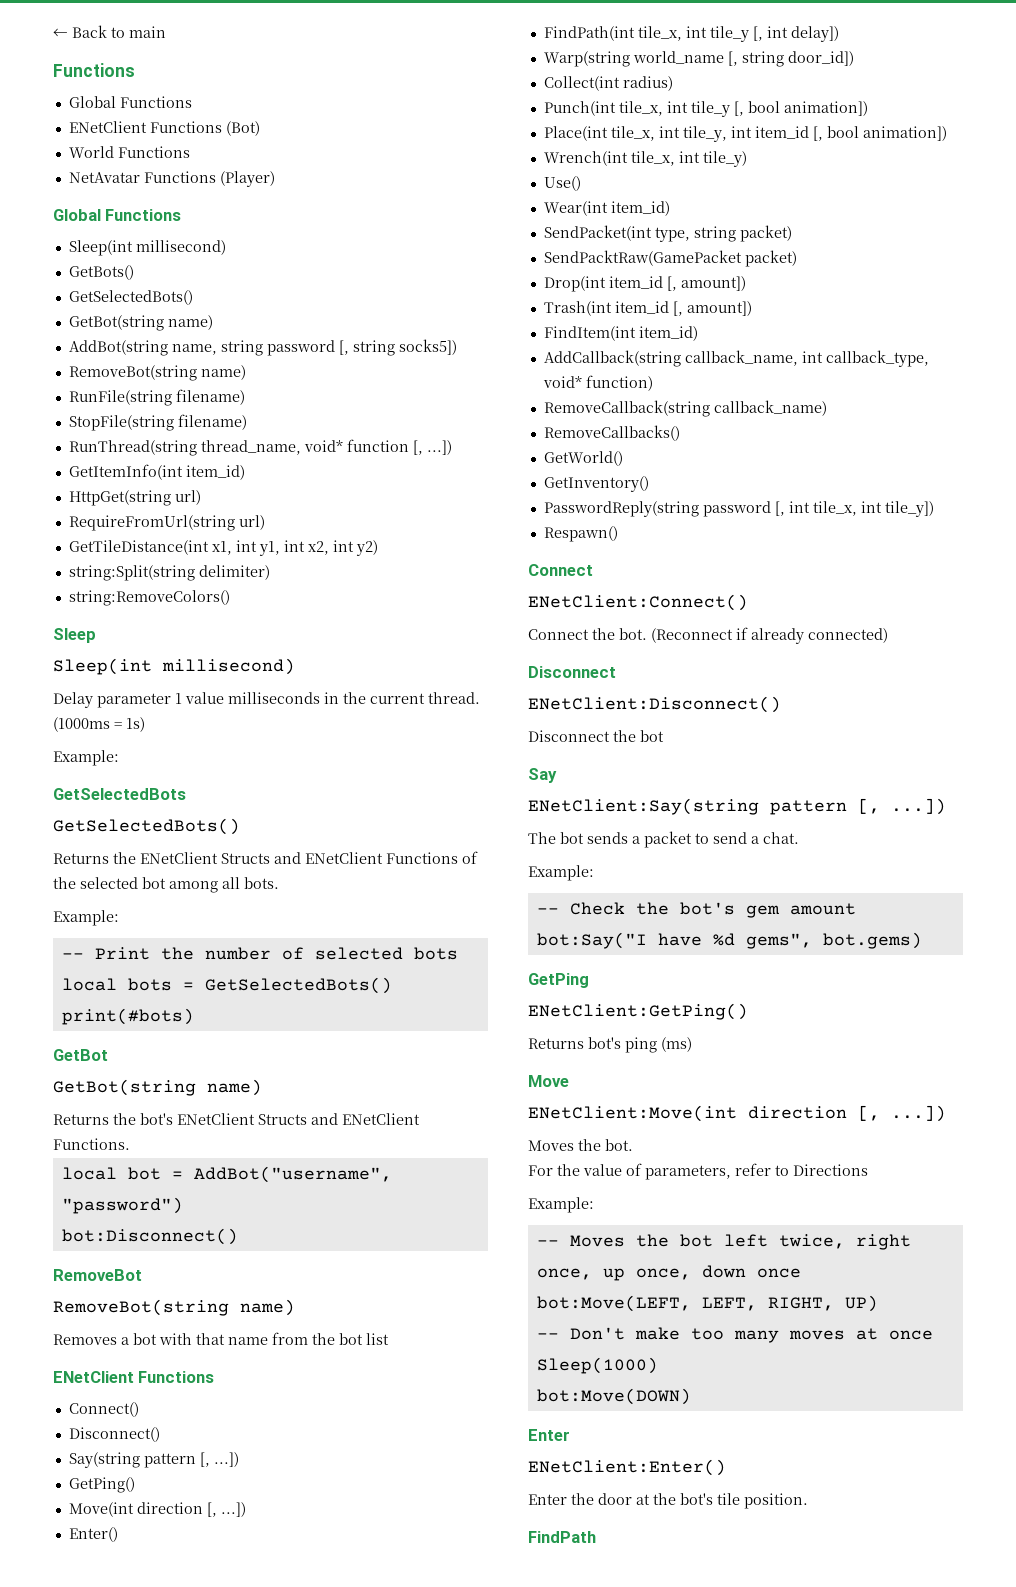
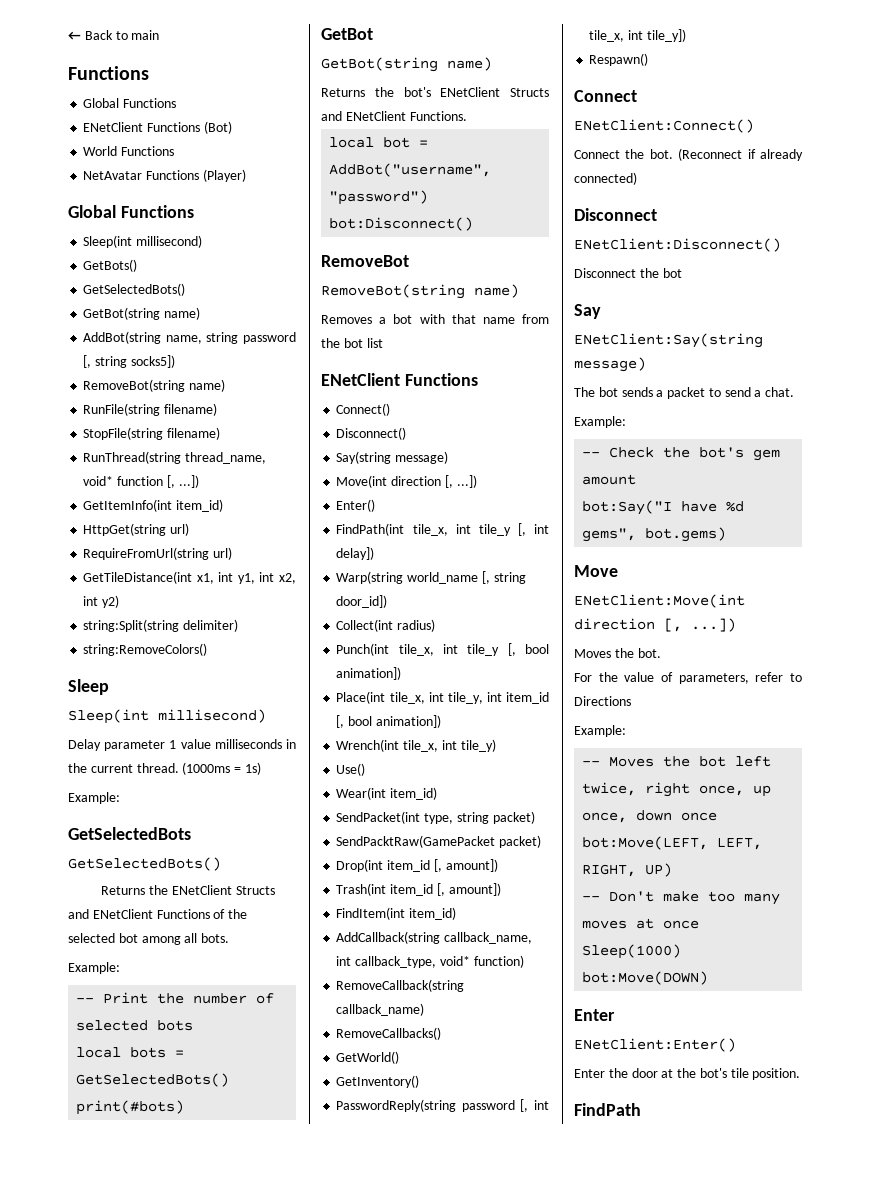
- Say(string pattern [, ...])
- GetPing()
+ Say(string message)
- ENetClient:Say(string pattern [, ...])
+ ENetClient:Say(string message)
- GetPing
- ENetClient:GetPing()
- Returns bot's ping (ms)

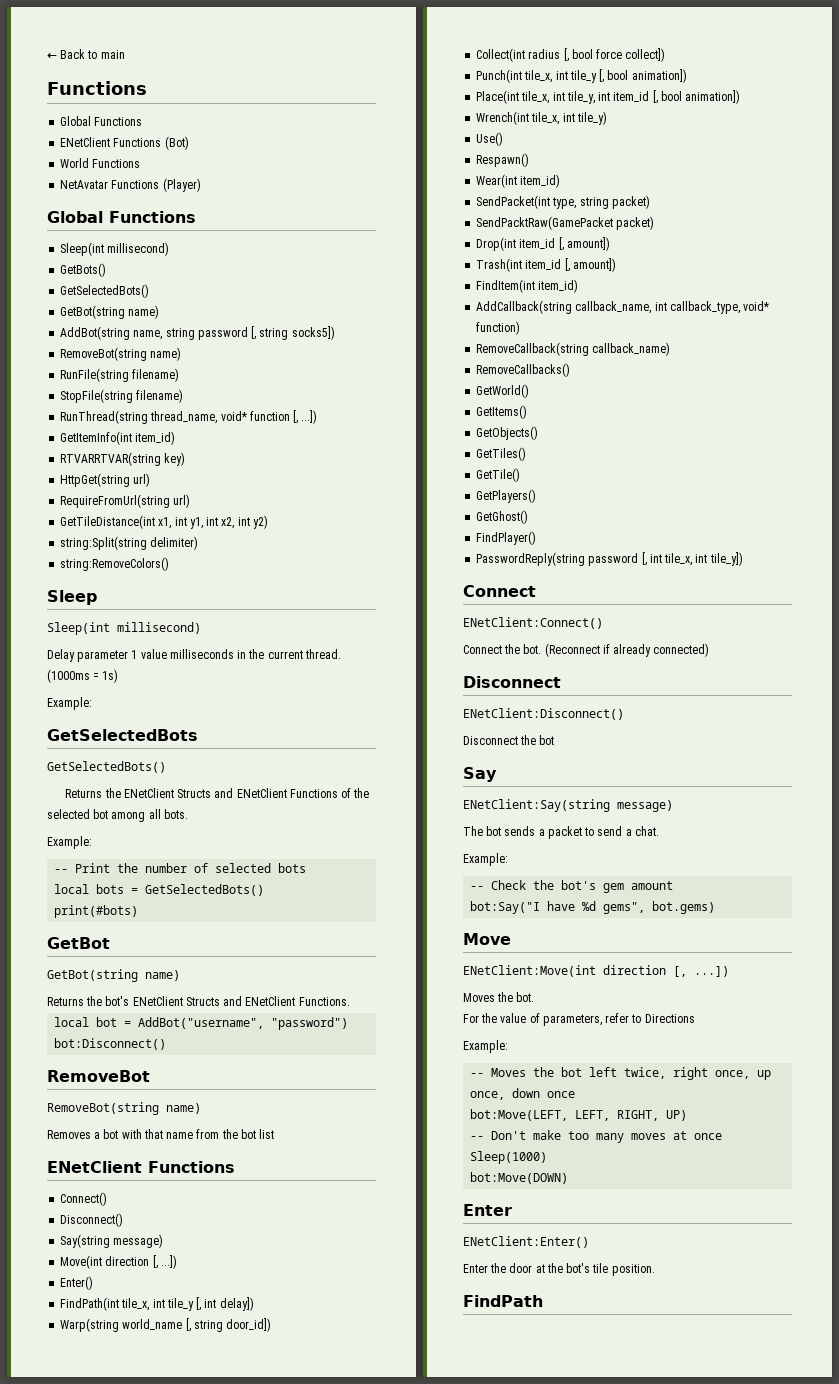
+ RTVARRTVAR(string key)
- Collect(int radius)
+ Collect(int radius [, bool force collect])
+ Respawn()
- GetInventory()
+ GetItems()
+ GetObjects()
+ GetTiles()
+ GetTile()
+ GetPlayers()
+ GetGhost()
+ FindPlayer()
- Respawn()

